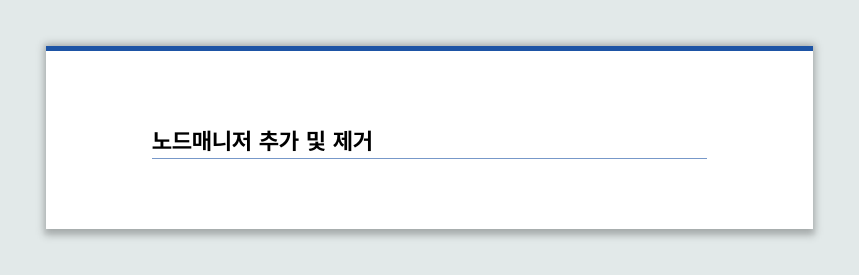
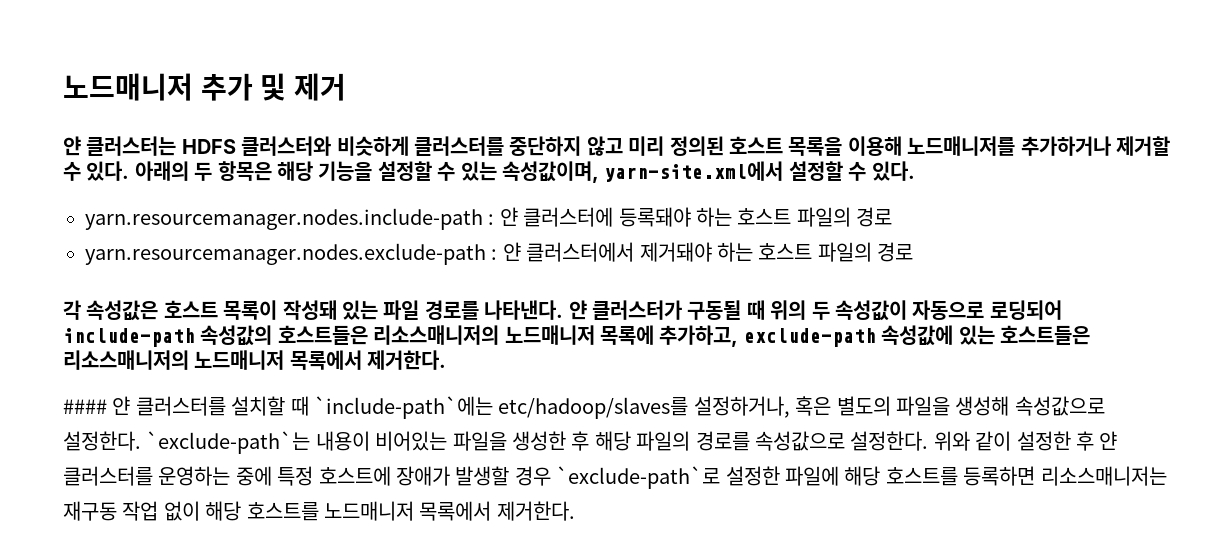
+ 얀 클러스터는 HDFS 클러스터와 비슷하게 클러스터를 중단하지 않고 미리 정의된 호스트 목록을 이용해 노드매니저를 추가하거나 제거할 수 있다. 아래의 두 항목은 해당 기능을 설정할 수 있는 속성값이며, yarn-site.xml에서 설정할 수 있다.
+ yarn.resourcemanager.nodes.include-path : 얀 클러스터에 등록돼야 하는 호스트 파일의 경로
+ yarn.resourcemanager.nodes.exclude-path : 얀 클러스터에서 제거돼야 하는 호스트 파일의 경로
+ 각 속성값은 호스트 목록이 작성돼 있는 파일 경로를 나타낸다. 얀 클러스터가 구동될 때 위의 두 속성값이 자동으로 로딩되어 include-path 속성값의 호스트들은 리소스매니저의 노드매니저 목록에 추가하고, exclude-path 속성값에 있는 호스트들은 리소스매니저의 노드매니저 목록에서 제거한다.
+ #### 얀 클러스터를 설치할 때 `include-path`에는 etc/hadoop/slaves를 설정하거나, 혹은 별도의 파일을 생성해 속성값으로 설정한다. `exclude-path`는 내용이 비어있는 파일을 생성한 후 해당 파일의 경로를 속성값으로 설정한다. 위와 같이 설정한 후 얀 클러스터를 운영하는 중에 특정 호스트에 장애가 발생할 경우 `exclude-path`로 설정한 파일에 해당 호스트를 등록하면 리소스매니저는 재구동 작업 없이 해당 호스트를 노드매니저 목록에서 제거한다.

